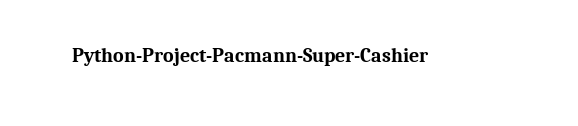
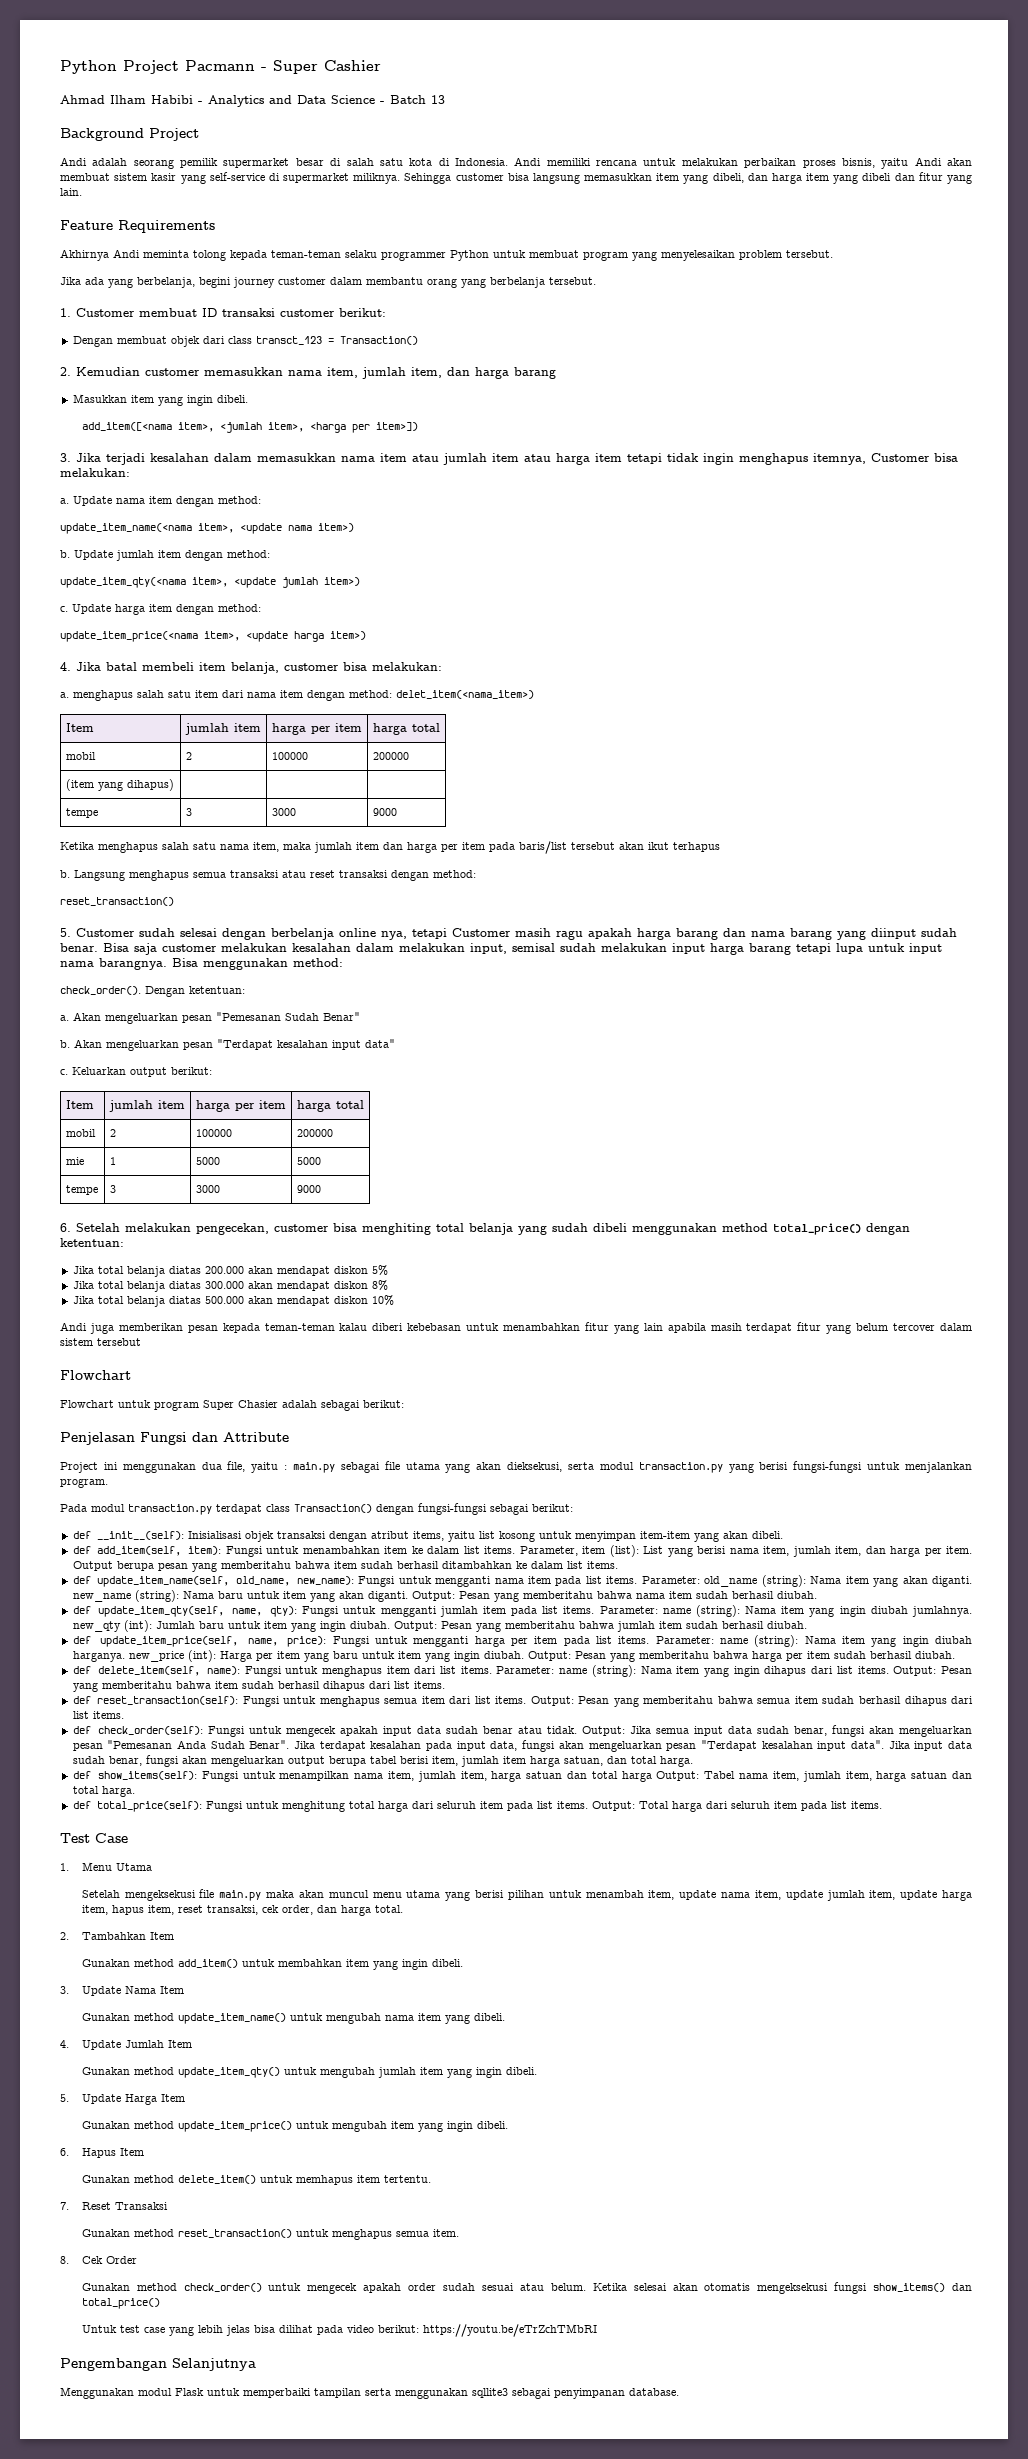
- Python-Project-Pacmann-Super-Cashier
+ Python Project Pacmann - Super Cashier
+ Ahmad Ilham Habibi - Analytics and Data Science - Batch 13
+ Background Project
+ Andi adalah seorang pemilik supermarket besar di salah satu kota di Indonesia. Andi memiliki rencana untuk melakukan perbaikan proses bisnis, yaitu Andi akan membuat sistem kasir yang self-service di supermarket miliknya. Sehingga customer bisa langsung memasukkan item yang dibeli, dan harga item yang dibeli dan fitur yang lain.
+ Feature Requirements
+ Akhirnya Andi meminta tolong kepada teman-teman selaku programmer Python untuk membuat program yang menyelesaikan problem tersebut.
+ Jika ada yang berbelanja, begini journey customer dalam membantu orang yang berbelanja tersebut.
+ 1. Customer membuat ID transaksi customer berikut:
+ Dengan membuat objek dari class transct_123 = Transaction()
+ 2. Kemudian customer memasukkan nama item, jumlah item, dan harga barang
+ Masukkan item yang ingin dibeli.
+ add_item([<nama item>, <jumlah item>, <harga per item>])
+ 3. Jika terjadi kesalahan dalam memasukkan nama item atau jumlah item atau harga item tetapi tidak ingin menghapus itemnya, Customer bisa melakukan:
+ a. Update nama item dengan method:
+ update_item_name(<nama item>, <update nama item>)
+ b. Update jumlah item dengan method:
+ update_item_qty(<nama item>, <update jumlah item>)
+ c. Update harga item dengan method:
+ update_item_price(<nama item>, <update harga item>)
+ 4. Jika batal membeli item belanja, customer bisa melakukan:
+ a. menghapus salah satu item dari nama item dengan method: delet_item(<nama_item>)
+ Item | jumlah item | harga per item | harga total
+ mobil | 2 | 100000 | 200000
+ (item yang dihapus) | | |
+ tempe | 3 | 3000 | 9000
+ Ketika menghapus salah satu nama item, maka jumlah item dan harga per item pada baris/list tersebut akan ikut terhapus
+ b. Langsung menghapus semua transaksi atau reset transaksi dengan method:
+ reset_transaction()
+ 5. Customer sudah selesai dengan berbelanja online nya, tetapi Customer masih ragu apakah harga barang dan nama barang yang diinput sudah benar. Bisa saja customer melakukan kesalahan dalam melakukan input, semisal sudah melakukan input harga barang tetapi lupa untuk input nama barangnya. Bisa menggunakan method:
+ check_order(). Dengan ketentuan:
+ a. Akan mengeluarkan pesan "Pemesanan Sudah Benar"
+ b. Akan mengeluarkan pesan "Terdapat kesalahan input data"
+ c. Keluarkan output berikut:
+ Item | jumlah item | harga per item | harga total
+ mobil | 2 | 100000 | 200000
+ mie | 1 | 5000 | 5000
+ tempe | 3 | 3000 | 9000
+ 6. Setelah melakukan pengecekan, customer bisa menghiting total belanja yang sudah dibeli menggunakan method total_price() dengan ketentuan:
+ Jika total belanja diatas 200.000 akan mendapat diskon 5%
+ Jika total belanja diatas 300.000 akan mendapat diskon 8%
+ Jika total belanja diatas 500.000 akan mendapat diskon 10%
+ Andi juga memberikan pesan kepada teman-teman kalau diberi kebebasan untuk menambahkan fitur yang lain apabila masih terdapat fitur yang belum tercover dalam sistem tersebut
+ Flowchart
+ Flowchart untuk program Super Chasier adalah sebagai berikut:
+ Penjelasan Fungsi dan Attribute
+ Project ini menggunakan dua file, yaitu : main.py sebagai file utama yang akan dieksekusi, serta modul transaction.py yang berisi fungsi-fungsi untuk menjalankan program.
+ Pada modul transaction.py terdapat class Transaction() dengan fungsi-fungsi sebagai berikut:
+ def __init__(self): Inisialisasi objek transaksi dengan atribut items, yaitu list kosong untuk menyimpan item-item yang akan dibeli.
+ def add_item(self, item): Fungsi untuk menambahkan item ke dalam list items. Parameter, item (list): List yang berisi nama item, jumlah item, dan harga per item. Output berupa pesan yang memberitahu bahwa item sudah berhasil ditambahkan ke dalam list items.
+ def update_item_name(self, old_name, new_name): Fungsi untuk mengganti nama item pada list items. Parameter: old_name (string): Nama item yang akan diganti. new_name (string): Nama baru untuk item yang akan diganti. Output: Pesan yang memberitahu bahwa nama item sudah berhasil diubah.
+ def update_item_qty(self, name, qty): Fungsi untuk mengganti jumlah item pada list items. Parameter: name (string): Nama item yang ingin diubah jumlahnya. new_qty (int): Jumlah baru untuk item yang ingin diubah. Output: Pesan yang memberitahu bahwa jumlah item sudah berhasil diubah.
+ def update_item_price(self, name, price): Fungsi untuk mengganti harga per item pada list items. Parameter: name (string): Nama item yang ingin diubah harganya. new_price (int): Harga per item yang baru untuk item yang ingin diubah. Output: Pesan yang memberitahu bahwa harga per item sudah berhasil diubah.
+ def delete_item(self, name): Fungsi untuk menghapus item dari list items. Parameter: name (string): Nama item yang ingin dihapus dari list items. Output: Pesan yang memberitahu bahwa item sudah berhasil dihapus dari list items.
+ def reset_transaction(self): Fungsi untuk menghapus semua item dari list items. Output: Pesan yang memberitahu bahwa semua item sudah berhasil dihapus dari list items.
+ def check_order(self): Fungsi untuk mengecek apakah input data sudah benar atau tidak. Output: Jika semua input data sudah benar, fungsi akan mengeluarkan pesan "Pemesanan Anda Sudah Benar". Jika terdapat kesalahan pada input data, fungsi akan mengeluarkan pesan "Terdapat kesalahan input data". Jika input data sudah benar, fungsi akan mengeluarkan output berupa tabel berisi item, jumlah item harga satuan, dan total harga.
+ def show_items(self): Fungsi untuk menampilkan nama item, jumlah item, harga satuan dan total harga Output: Tabel nama item, jumlah item, harga satuan dan total harga.
+ def total_price(self): Fungsi untuk menghitung total harga dari seluruh item pada list items. Output: Total harga dari seluruh item pada list items.
+ Test Case
+ 1. Menu Utama
+ Setelah mengeksekusi file main.py maka akan muncul menu utama yang berisi pilihan untuk menambah item, update nama item, update jumlah item, update harga item, hapus item, reset transaksi, cek order, dan harga total.
+ 2. Tambahkan Item
+ Gunakan method add_item() untuk membahkan item yang ingin dibeli.
+ 3. Update Nama Item
+ Gunakan method update_item_name() untuk mengubah nama item yang dibeli.
+ 4. Update Jumlah Item
+ Gunakan method update_item_qty() untuk mengubah jumlah item yang ingin dibeli.
+ 5. Update Harga Item
+ Gunakan method update_item_price() untuk mengubah item yang ingin dibeli.
+ 6. Hapus Item
+ Gunakan method delete_item() untuk memhapus item tertentu.
+ 7. Reset Transaksi
+ Gunakan method reset_transaction() untuk menghapus semua item.
+ 8. Cek Order
+ Gunakan method check_order() untuk mengecek apakah order sudah sesuai atau belum. Ketika selesai akan otomatis mengeksekusi fungsi show_items() dan total_price()
+ Untuk test case yang lebih jelas bisa dilihat pada video berikut: https://youtu.be/eTrZchTMbRI
+ Pengembangan Selanjutnya
+ Menggunakan modul Flask untuk memperbaiki tampilan serta menggunakan sqllite3 sebagai penyimpanan database.

